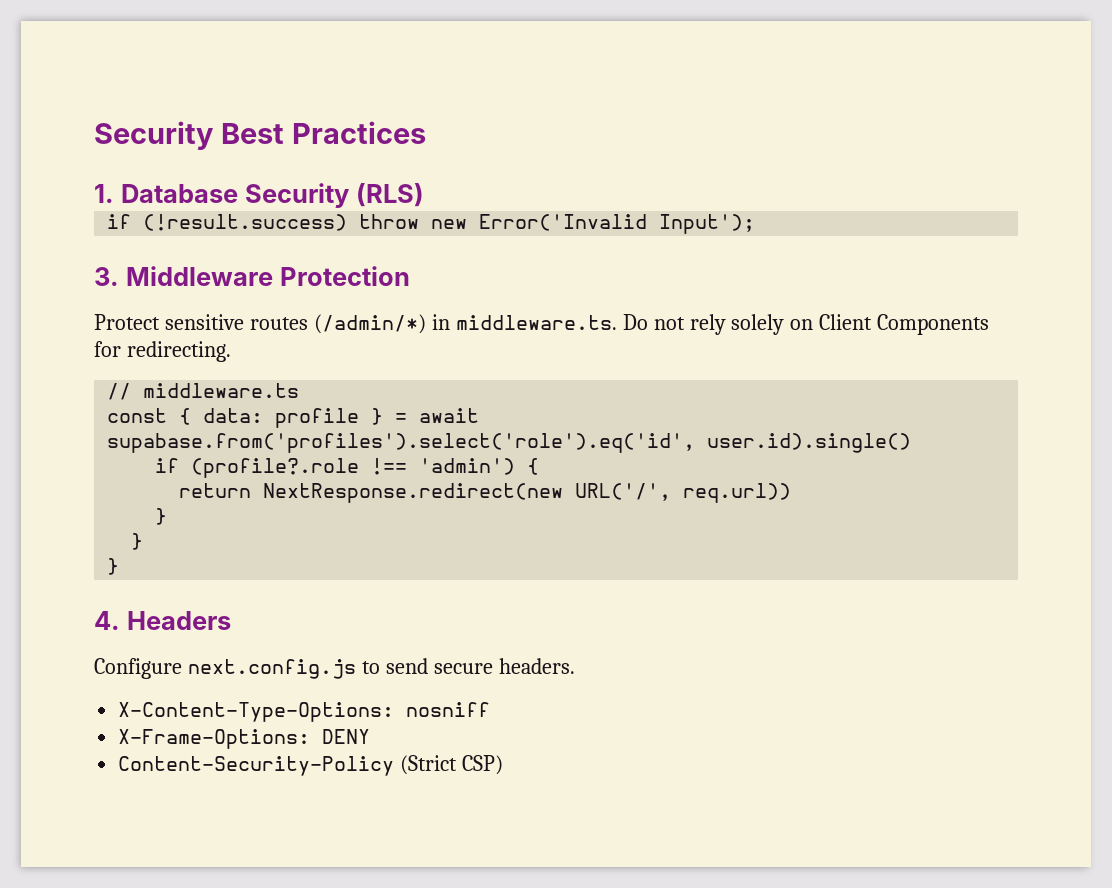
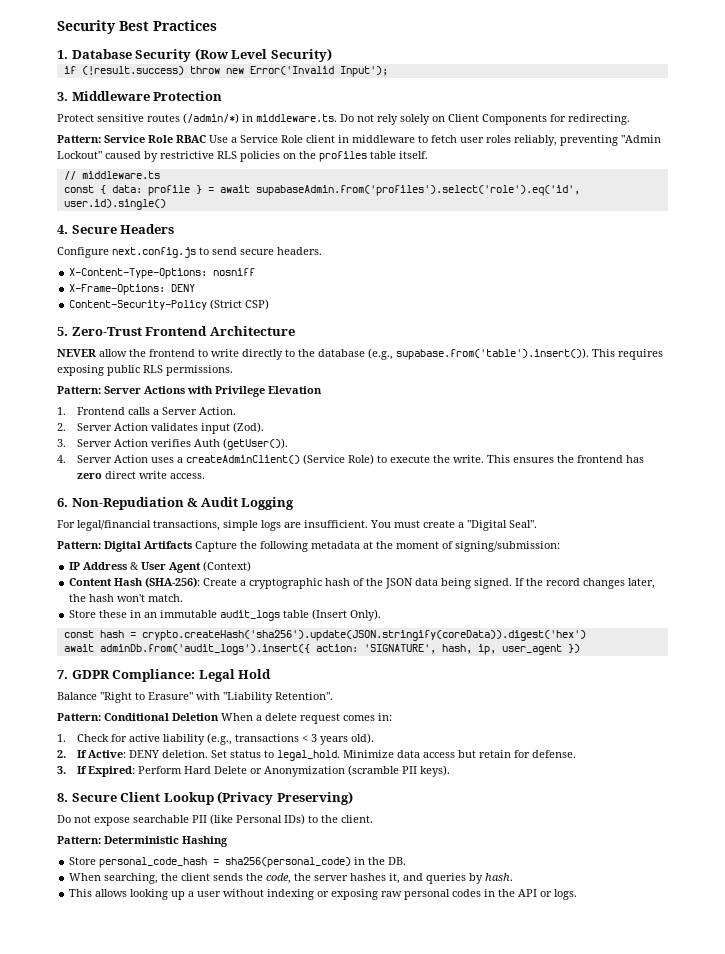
- 1. Database Security (RLS)
+ 1. Database Security (Row Level Security)
+ Pattern: Service Role RBAC Use a Service Role client in middleware to fetch user roles reliably, preventing "Admin Lockout" caused by restrictive RLS policies on the profiles table itself.
- const { data: profile } = await supabase.from('profiles').select('role').eq('id', user.id).single()
+ const { data: profile } = await supabaseAdmin.from('profiles').select('role').eq('id', user.id).single()
- if (profile?.role !== 'admin') {
- return NextResponse.redirect(new URL('/', req.url))
- }
- }
- }
- 4. Headers
+ 4. Secure Headers
+ 5. Zero-Trust Frontend Architecture
+ NEVER allow the frontend to write directly to the database (e.g., supabase.from('table').insert()). This requires exposing public RLS permissions.
+ Pattern: Server Actions with Privilege Elevation
+ 1. Frontend calls a Server Action.
+ 2. Server Action validates input (Zod).
+ 3. Server Action verifies Auth (getUser()).
+ 4. Server Action uses a createAdminClient() (Service Role) to execute the write. This ensures the frontend has zero direct write access.
+ 6. Non-Repudiation & Audit Logging
+ For legal/financial transactions, simple logs are insufficient. You must create a "Digital Seal".
+ Pattern: Digital Artifacts Capture the following metadata at the moment of signing/submission:
+ IP Address & User Agent (Context)
+ Content Hash (SHA-256): Create a cryptographic hash of the JSON data being signed. If the record changes later, the hash won't match.
+ Store these in an immutable audit_logs table (Insert Only).
+ const hash = crypto.createHash('sha256').update(JSON.stringify(coreData)).digest('hex')
+ await adminDb.from('audit_logs').insert({ action: 'SIGNATURE', hash, ip, user_agent })
+ 7. GDPR Compliance: Legal Hold
+ Balance "Right to Erasure" with "Liability Retention".
+ Pattern: Conditional Deletion When a delete request comes in:
+ 1. Check for active liability (e.g., transactions < 3 years old).
+ 2. If Active: DENY deletion. Set status to legal_hold. Minimize data access but retain for defense.
+ 3. If Expired: Perform Hard Delete or Anonymization (scramble PII keys).
+ 8. Secure Client Lookup (Privacy Preserving)
+ Do not expose searchable PII (like Personal IDs) to the client.
+ Pattern: Deterministic Hashing
+ Store personal_code_hash = sha256(personal_code) in the DB.
+ When searching, the client sends the code, the server hashes it, and queries by hash.
+ This allows looking up a user without indexing or exposing raw personal codes in the API or logs.

